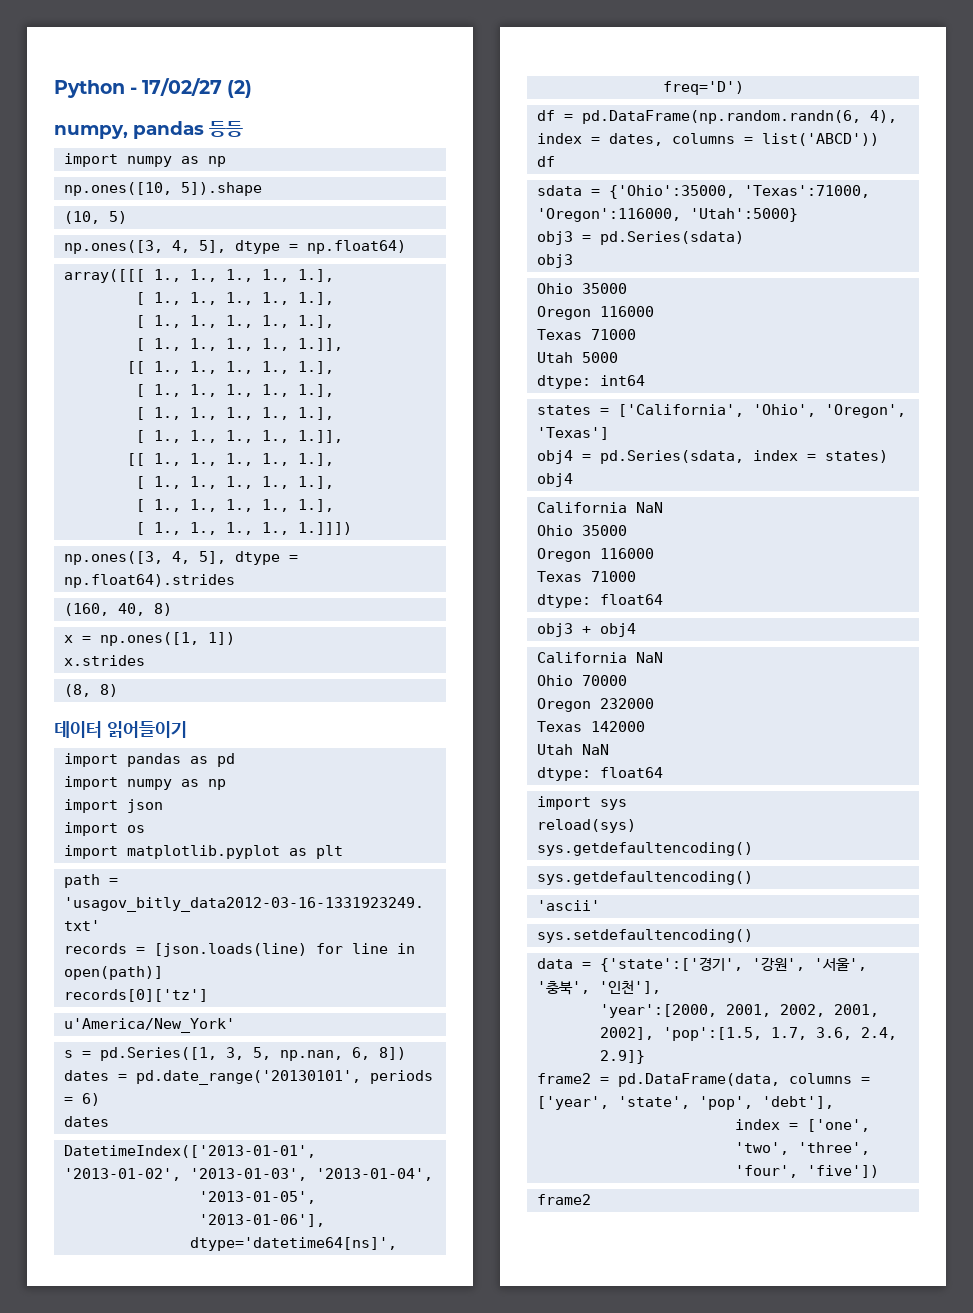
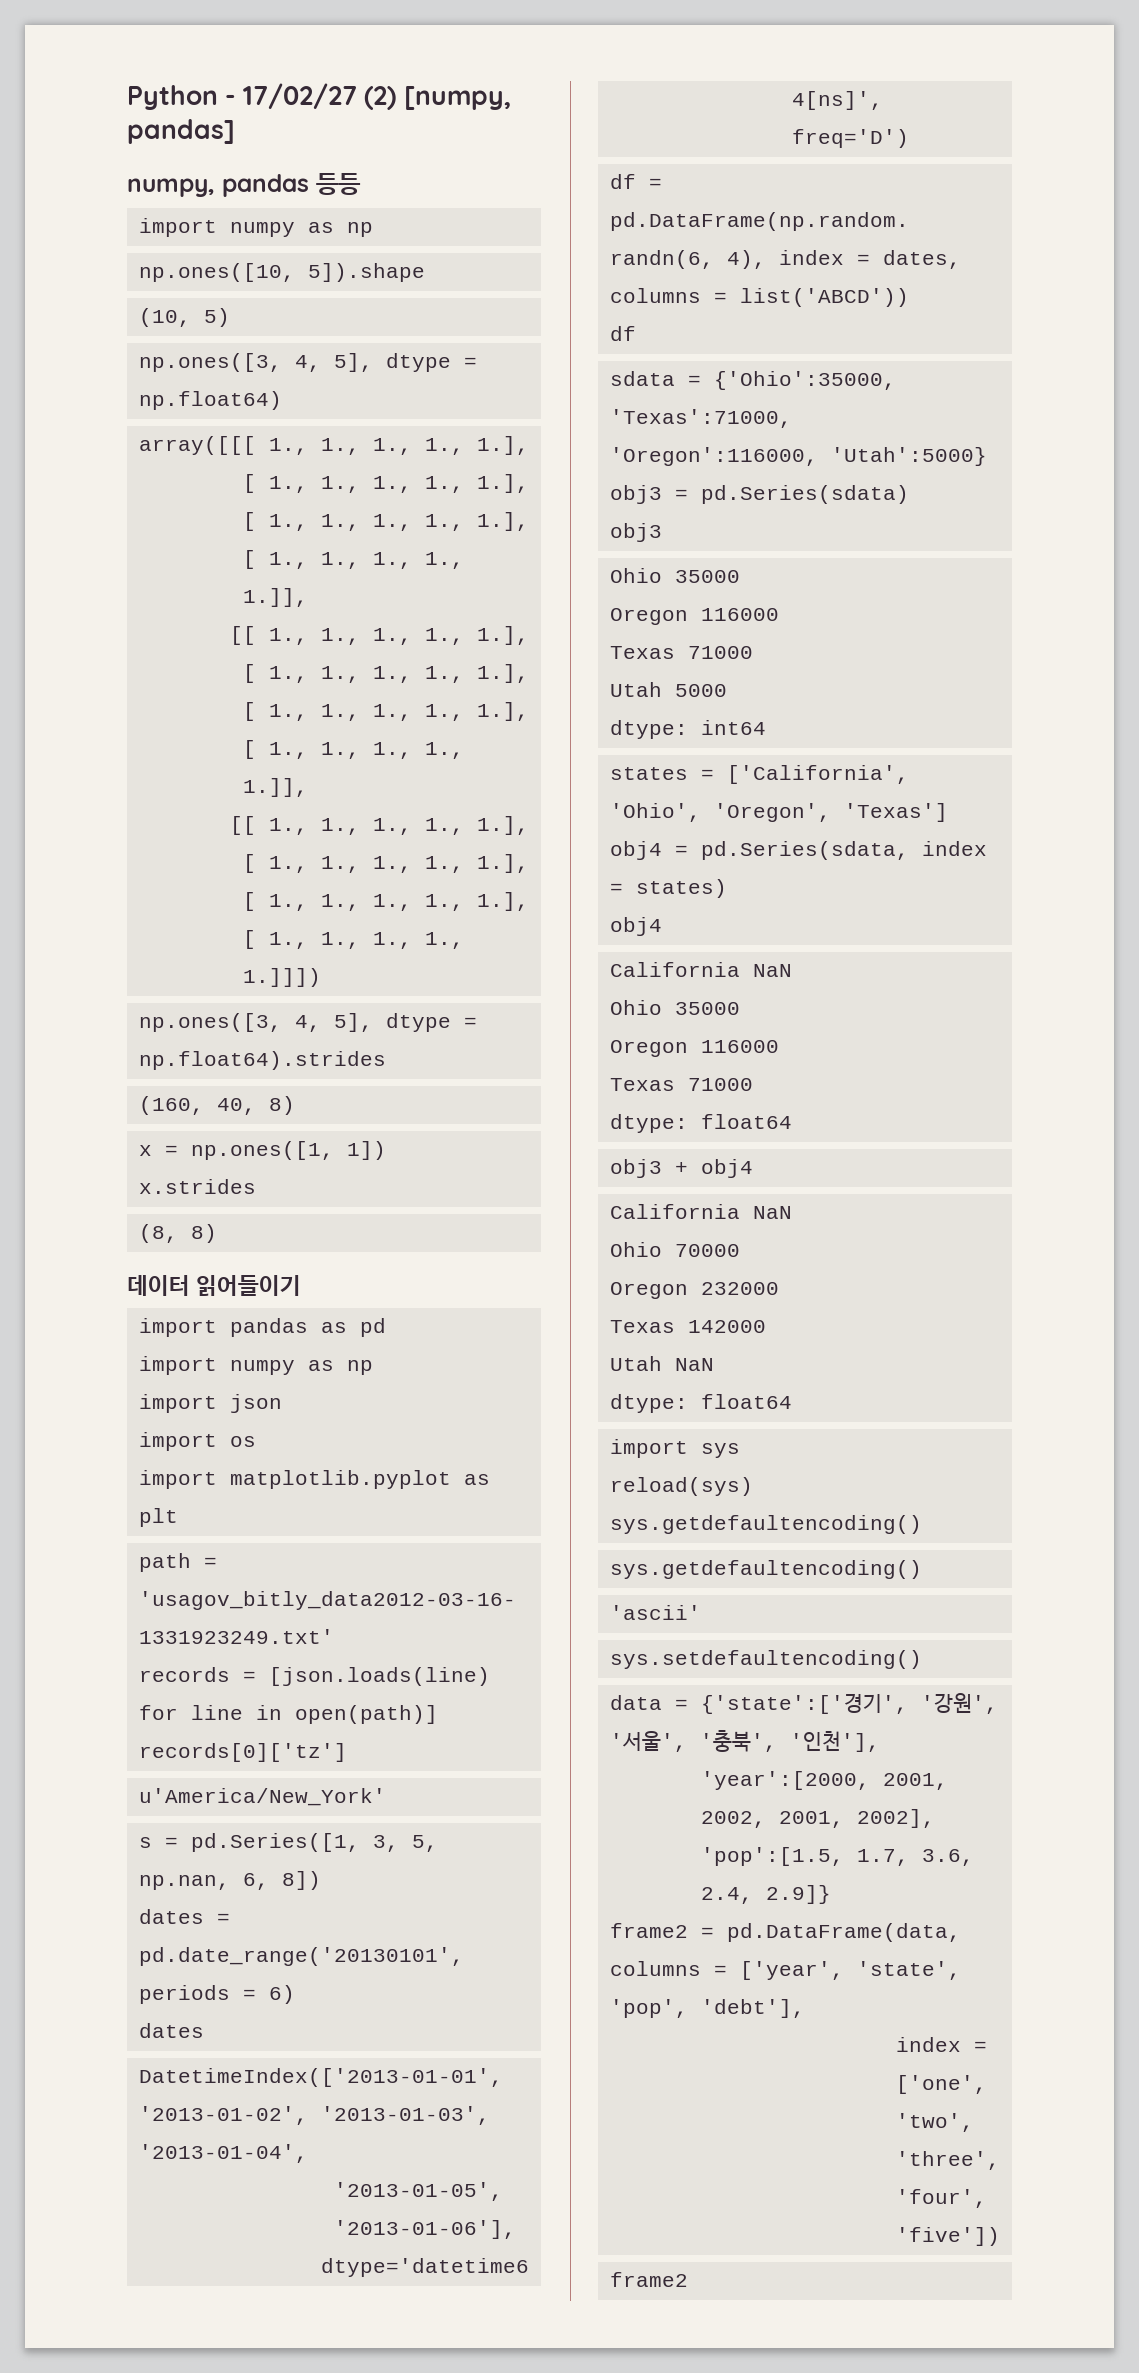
- Python - 17/02/27 (2)
+ Python - 17/02/27 (2) [numpy, pandas]

